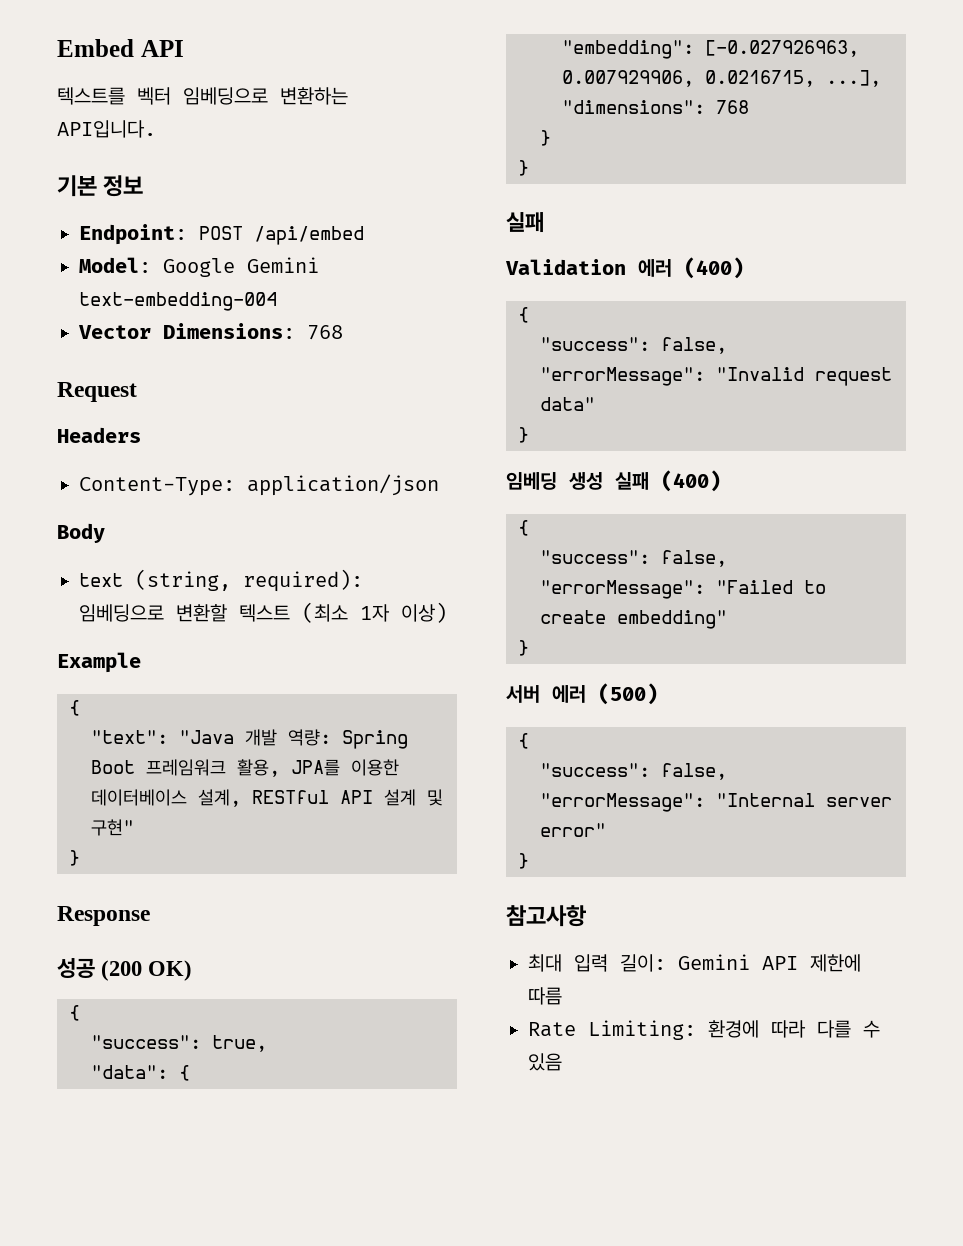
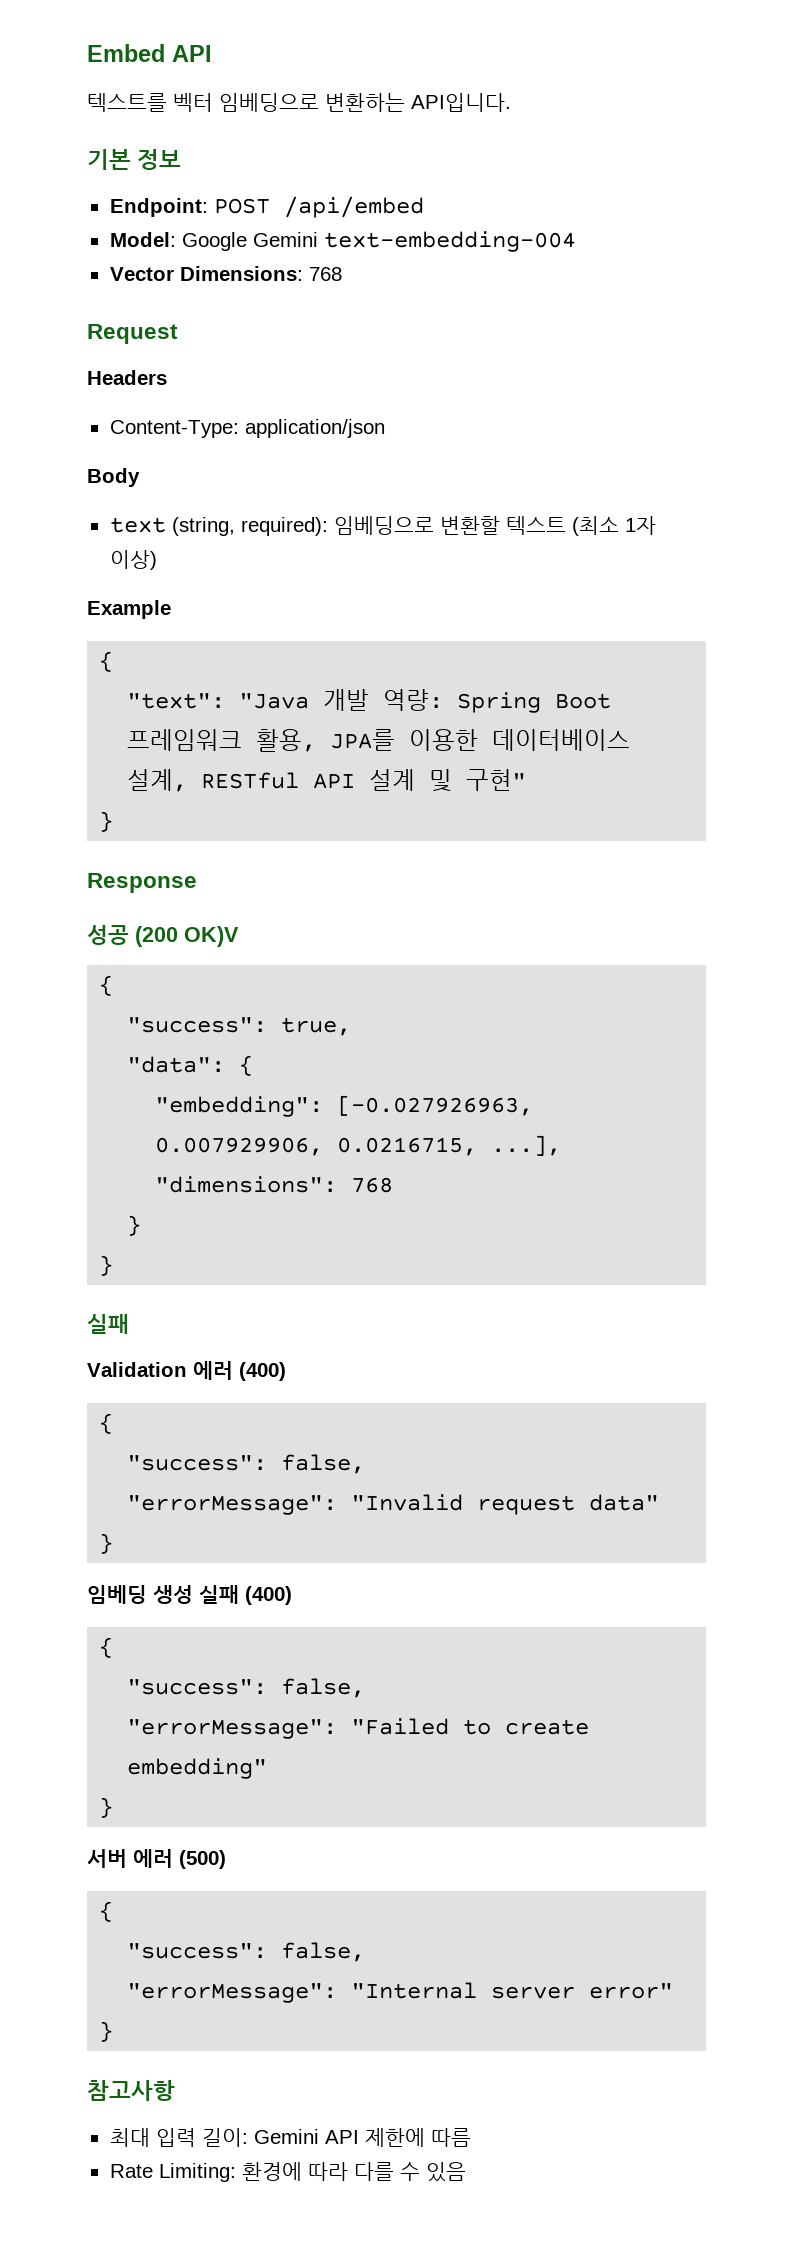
- 성공 (200 OK)
+ 성공 (200 OK)V

